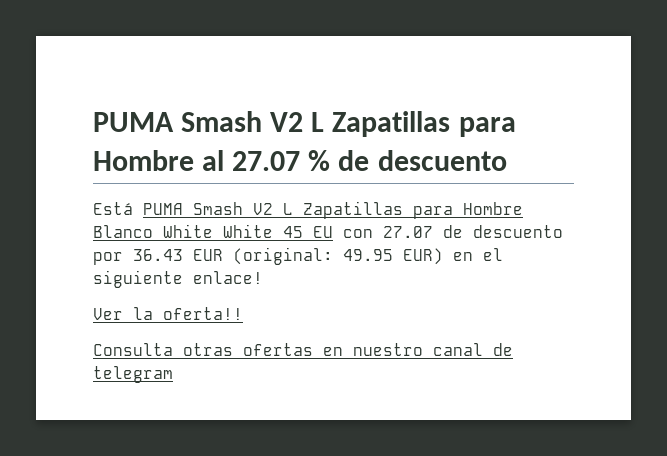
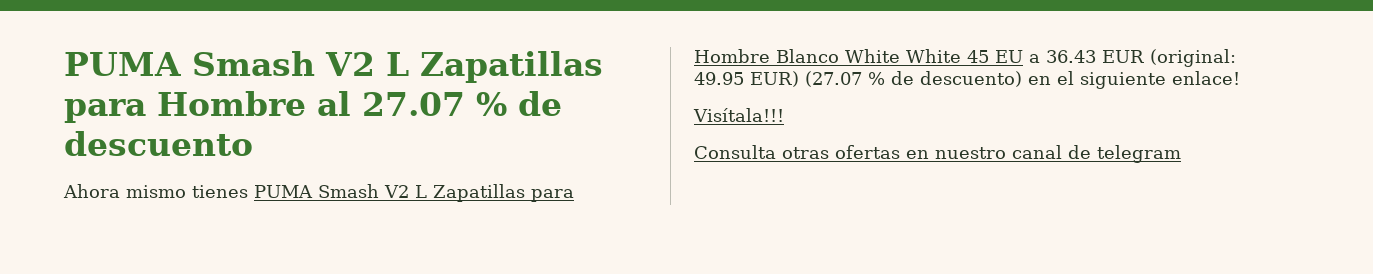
- Está PUMA Smash V2 L Zapatillas para Hombre Blanco White White 45 EU con 27.07 de descuento por 36.43 EUR (original: 49.95 EUR) en el siguiente enlace!
+ Ahora mismo tienes PUMA Smash V2 L Zapatillas para Hombre Blanco White White 45 EU a 36.43 EUR (original: 49.95 EUR) (27.07 % de descuento) en el siguiente enlace!
- Ver la oferta!!
+ Visítala!!!

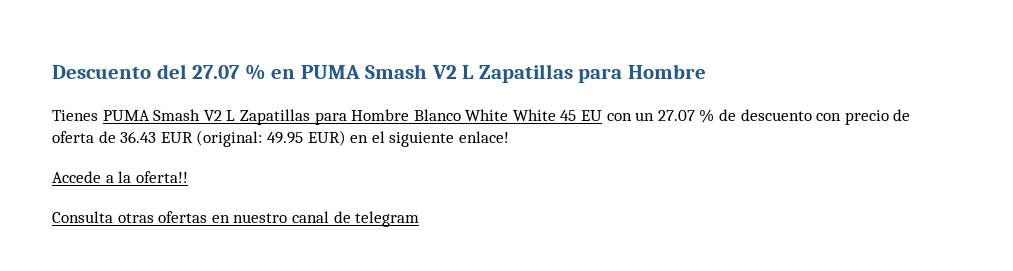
- PUMA Smash V2 L Zapatillas para Hombre al 27.07 % de descuento
- Ahora mismo tienes PUMA Smash V2 L Zapatillas para Hombre Blanco White White 45 EU a 36.43 EUR (original: 49.95 EUR) (27.07 % de descuento) en el siguiente enlace!
+ Descuento del 27.07 % en PUMA Smash V2 L Zapatillas para Hombre
+ Tienes PUMA Smash V2 L Zapatillas para Hombre Blanco White White 45 EU con un 27.07 % de descuento con precio de oferta de 36.43 EUR (original: 49.95 EUR) en el siguiente enlace!
- Visítala!!!
+ Accede a la oferta!!

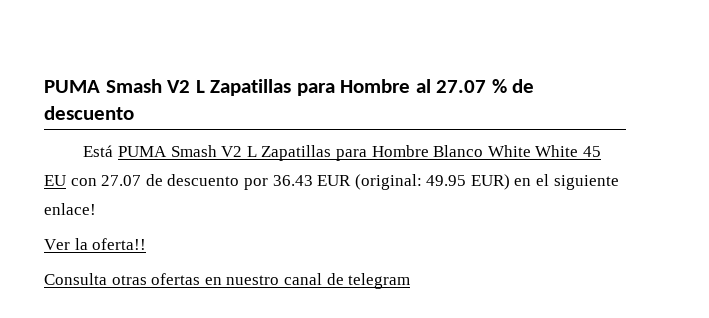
- Descuento del 27.07 % en PUMA Smash V2 L Zapatillas para Hombre
- Tienes PUMA Smash V2 L Zapatillas para Hombre Blanco White White 45 EU con un 27.07 % de descuento con precio de oferta de 36.43 EUR (original: 49.95 EUR) en el siguiente enlace!
+ PUMA Smash V2 L Zapatillas para Hombre al 27.07 % de descuento
+ Está PUMA Smash V2 L Zapatillas para Hombre Blanco White White 45 EU con 27.07 de descuento por 36.43 EUR (original: 49.95 EUR) en el siguiente enlace!
- Accede a la oferta!!
+ Ver la oferta!!

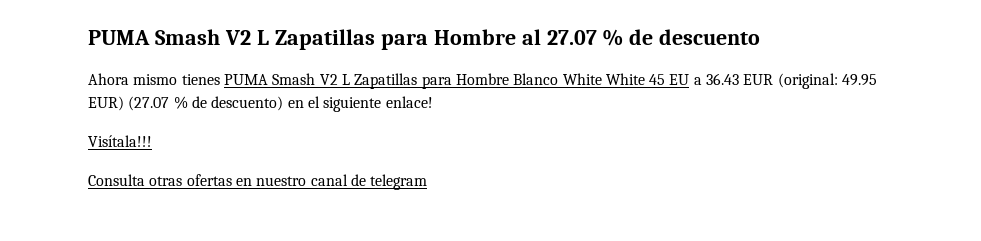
- Está PUMA Smash V2 L Zapatillas para Hombre Blanco White White 45 EU con 27.07 de descuento por 36.43 EUR (original: 49.95 EUR) en el siguiente enlace!
+ Ahora mismo tienes PUMA Smash V2 L Zapatillas para Hombre Blanco White White 45 EU a 36.43 EUR (original: 49.95 EUR) (27.07 % de descuento) en el siguiente enlace!
- Ver la oferta!!
+ Visítala!!!

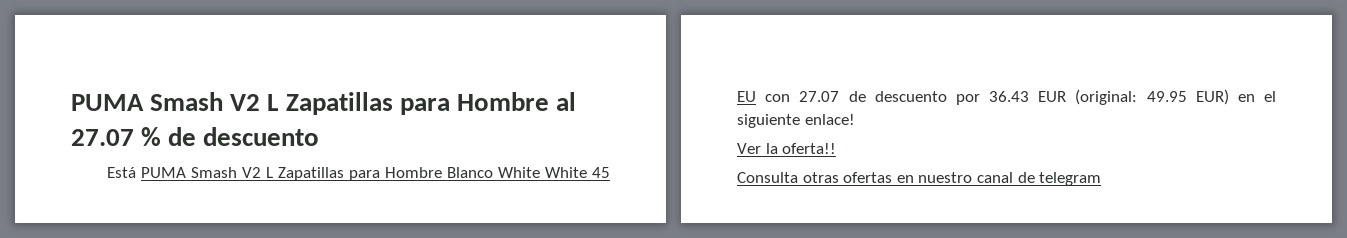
- Ahora mismo tienes PUMA Smash V2 L Zapatillas para Hombre Blanco White White 45 EU a 36.43 EUR (original: 49.95 EUR) (27.07 % de descuento) en el siguiente enlace!
+ Está PUMA Smash V2 L Zapatillas para Hombre Blanco White White 45 EU con 27.07 de descuento por 36.43 EUR (original: 49.95 EUR) en el siguiente enlace!
- Visítala!!!
+ Ver la oferta!!

